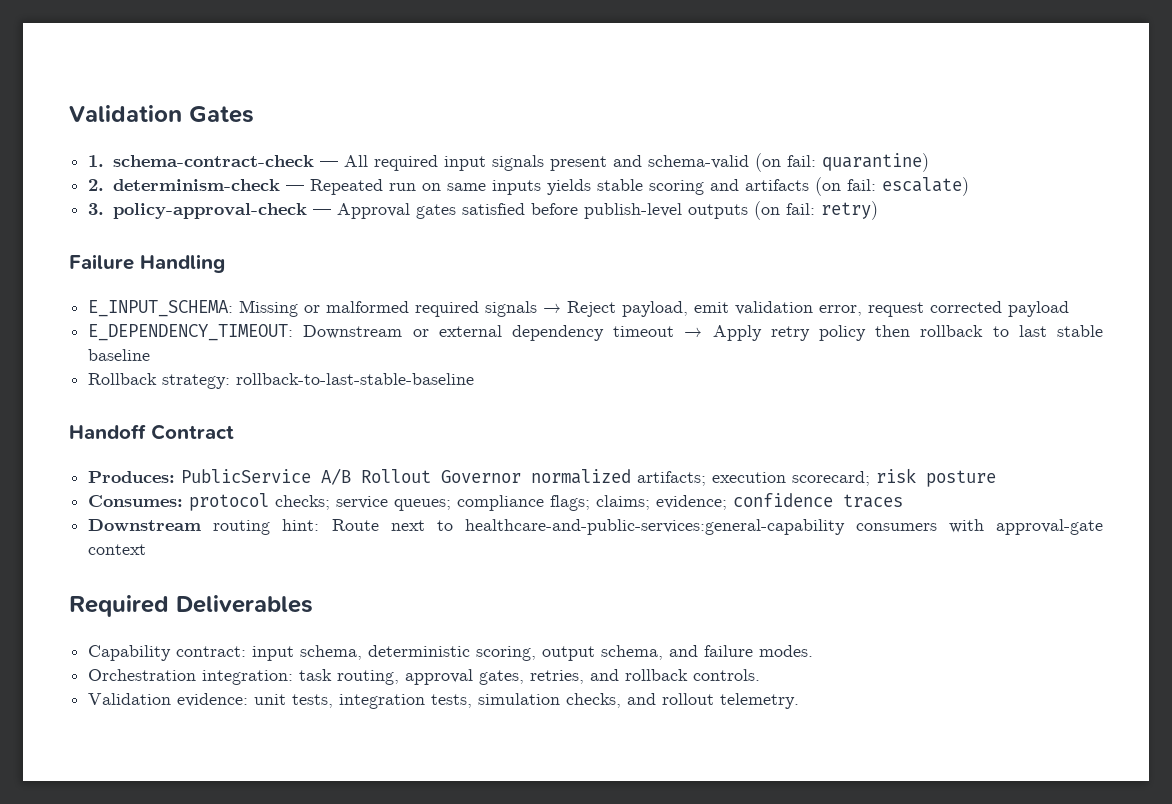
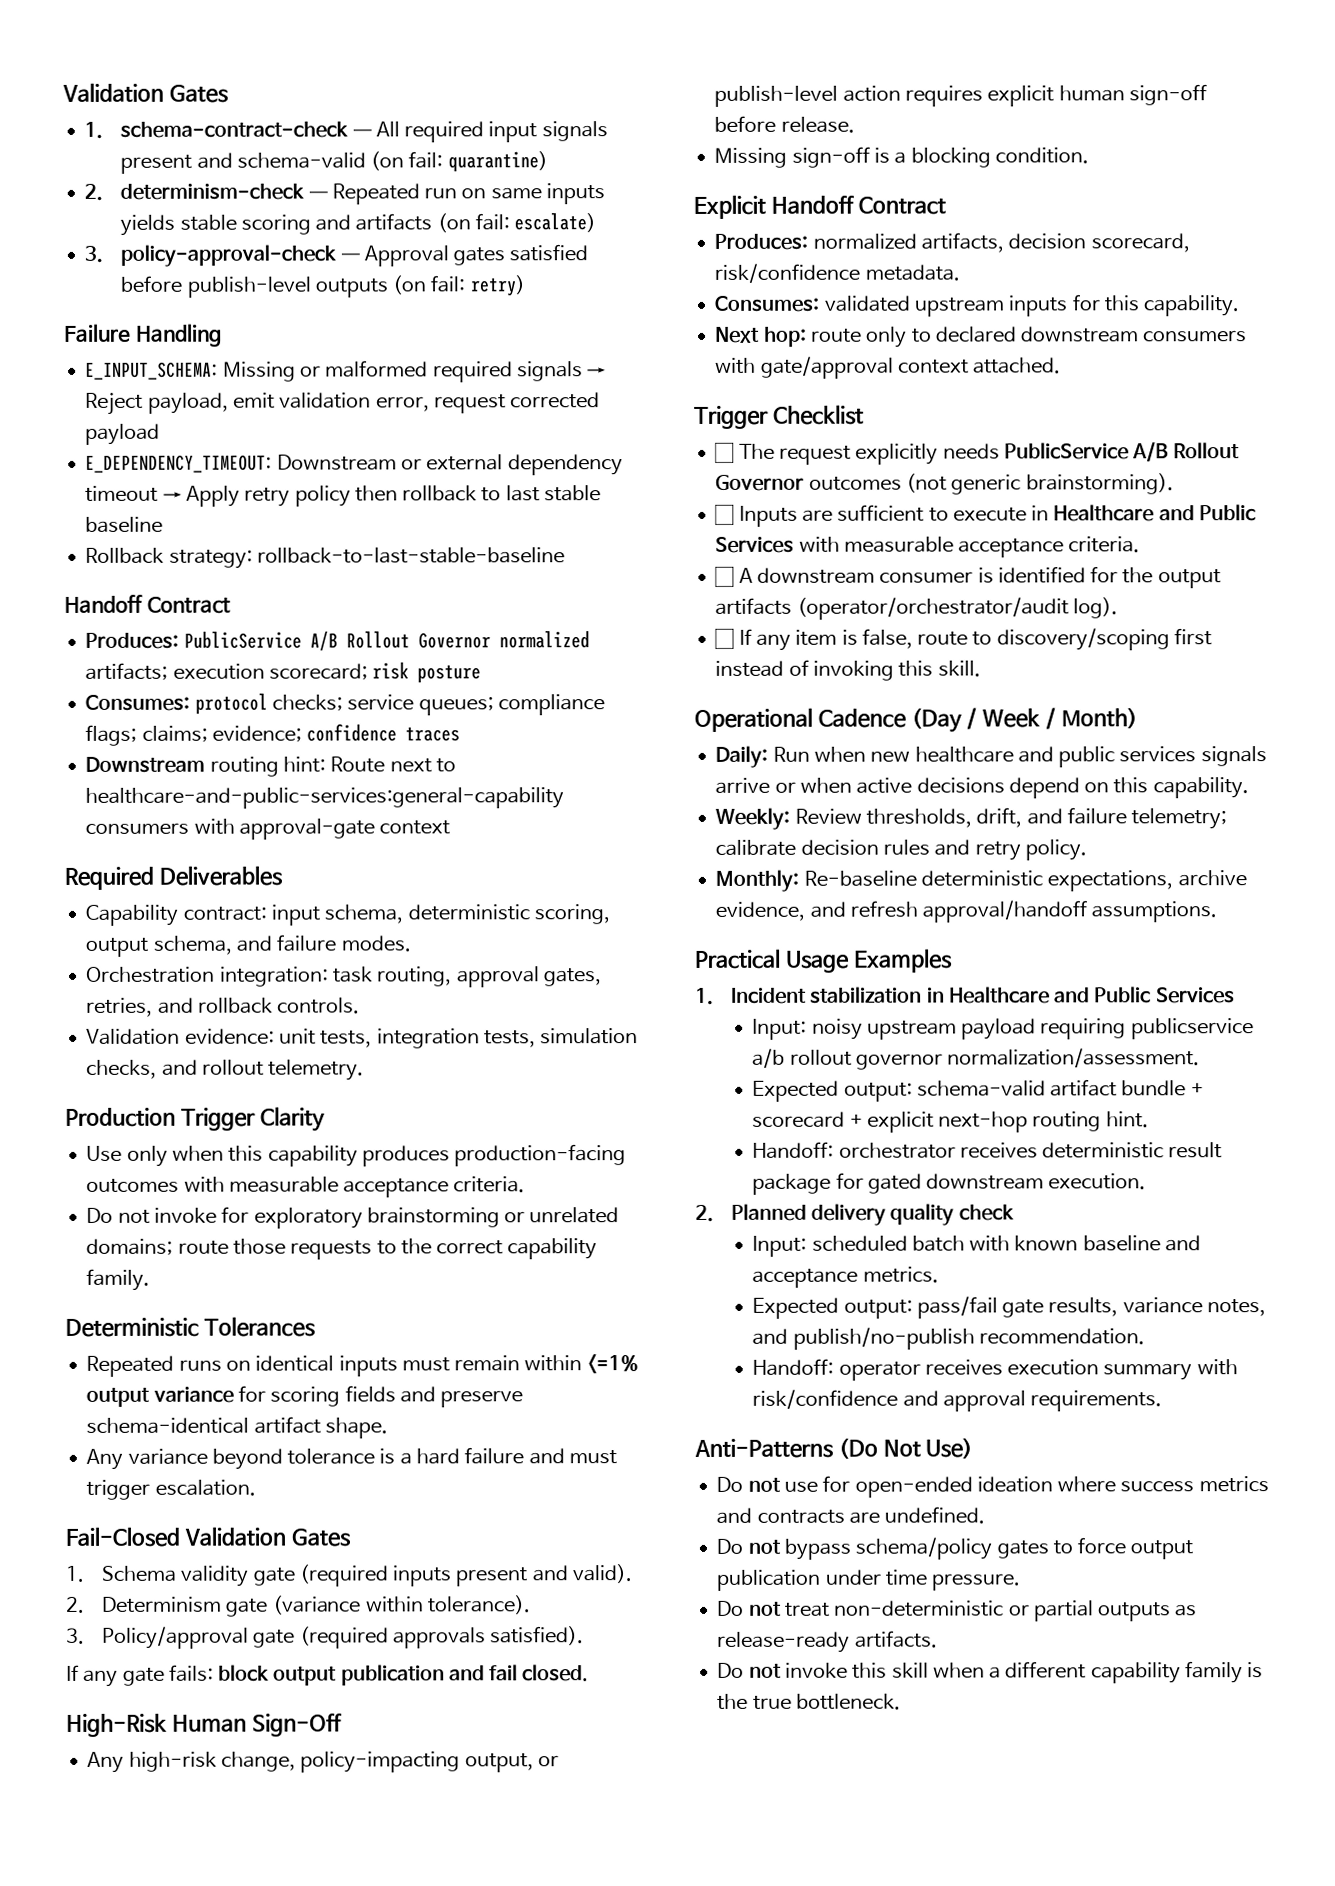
+ Production Trigger Clarity
+ Use only when this capability produces production-facing outcomes with measurable acceptance criteria.
+ Do not invoke for exploratory brainstorming or unrelated domains; route those requests to the correct capability family.
+ Deterministic Tolerances
+ Repeated runs on identical inputs must remain within <=1% output variance for scoring fields and preserve schema-identical artifact shape.
+ Any variance beyond tolerance is a hard failure and must trigger escalation.
+ Fail-Closed Validation Gates
+ 1. Schema validity gate (required inputs present and valid).
+ 2. Determinism gate (variance within tolerance).
+ 3. Policy/approval gate (required approvals satisfied).
+ If any gate fails: block output publication and fail closed.
+ High-Risk Human Sign-Off
+ Any high-risk change, policy-impacting output, or publish-level action requires explicit human sign-off before release.
+ Missing sign-off is a blocking condition.
+ Explicit Handoff Contract
+ Produces: normalized artifacts, decision scorecard, risk/confidence metadata.
+ Consumes: validated upstream inputs for this capability.
+ Next hop: route only to declared downstream consumers with gate/approval context attached.
+ Trigger Checklist
+ ☐ The request explicitly needs PublicService A/B Rollout Governor outcomes (not generic brainstorming).
+ ☐ Inputs are sufficient to execute in Healthcare and Public Services with measurable acceptance criteria.
+ ☐ A downstream consumer is identified for the output artifacts (operator/orchestrator/audit log).
+ ☐ If any item is false, route to discovery/scoping first instead of invoking this skill.
+ Operational Cadence (Day / Week / Month)
+ Daily: Run when new healthcare and public services signals arrive or when active decisions depend on this capability.
+ Weekly: Review thresholds, drift, and failure telemetry; calibrate decision rules and retry policy.
+ Monthly: Re-baseline deterministic expectations, archive evidence, and refresh approval/handoff assumptions.
+ Practical Usage Examples
+ 1. Incident stabilization in Healthcare and Public Services
+ Input: noisy upstream payload requiring publicservice a/b rollout governor normalization/assessment.
+ Expected output: schema-valid artifact bundle + scorecard + explicit next-hop routing hint.
+ Handoff: orchestrator receives deterministic result package for gated downstream execution.
+ 2. Planned delivery quality check
+ Input: scheduled batch with known baseline and acceptance metrics.
+ Expected output: pass/fail gate results, variance notes, and publish/no-publish recommendation.
+ Handoff: operator receives execution summary with risk/confidence and approval requirements.
+ Anti-Patterns (Do Not Use)
+ Do not use for open-ended ideation where success metrics and contracts are undefined.
+ Do not bypass schema/policy gates to force output publication under time pressure.
+ Do not treat non-deterministic or partial outputs as release-ready artifacts.
+ Do not invoke this skill when a different capability family is the true bottleneck.

